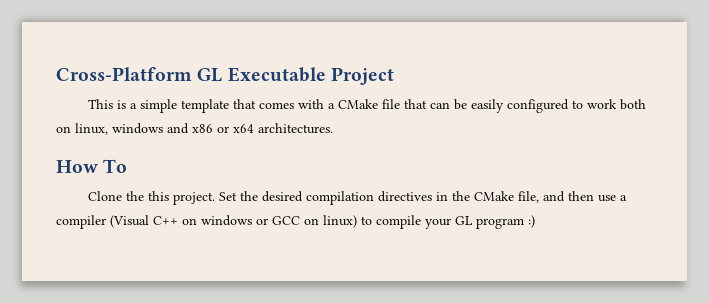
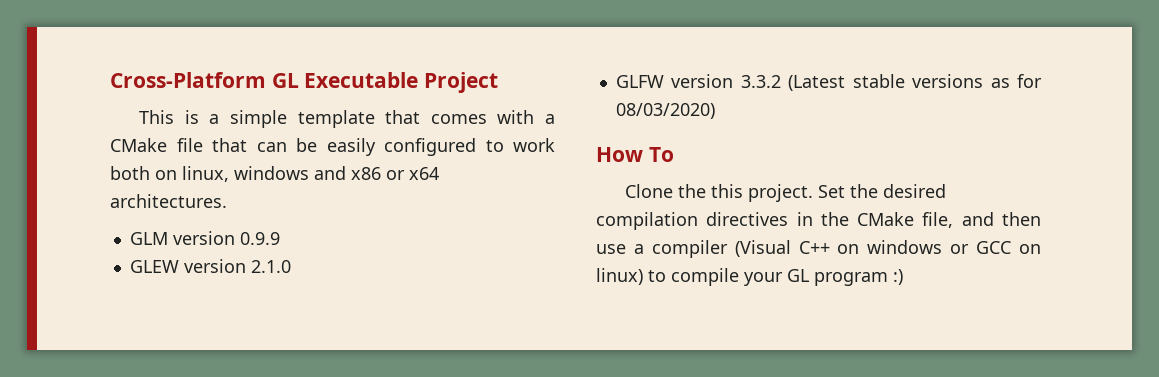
+ GLM version 0.9.9
+ GLEW version 2.1.0
+ GLFW version 3.3.2 (Latest stable versions as for 08/03/2020)

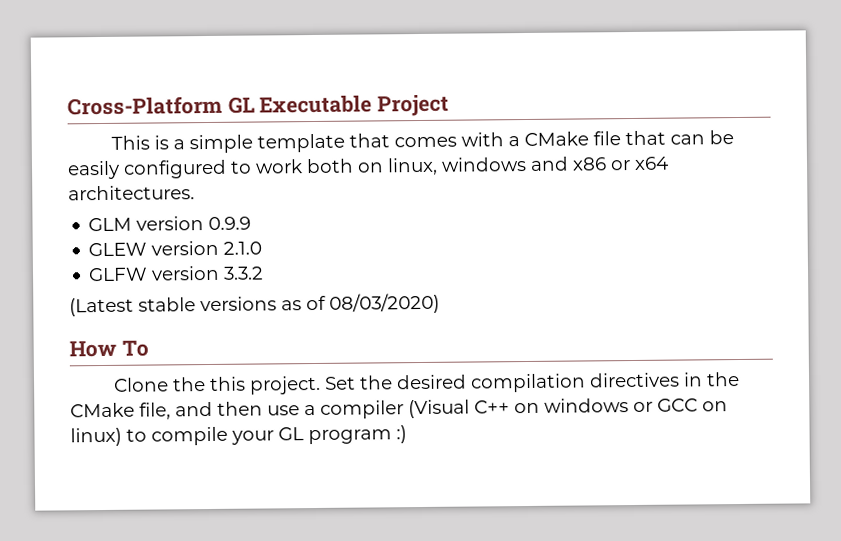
- GLFW version 3.3.2 (Latest stable versions as for 08/03/2020)
+ GLFW version 3.3.2
+ (Latest stable versions as of 08/03/2020)

